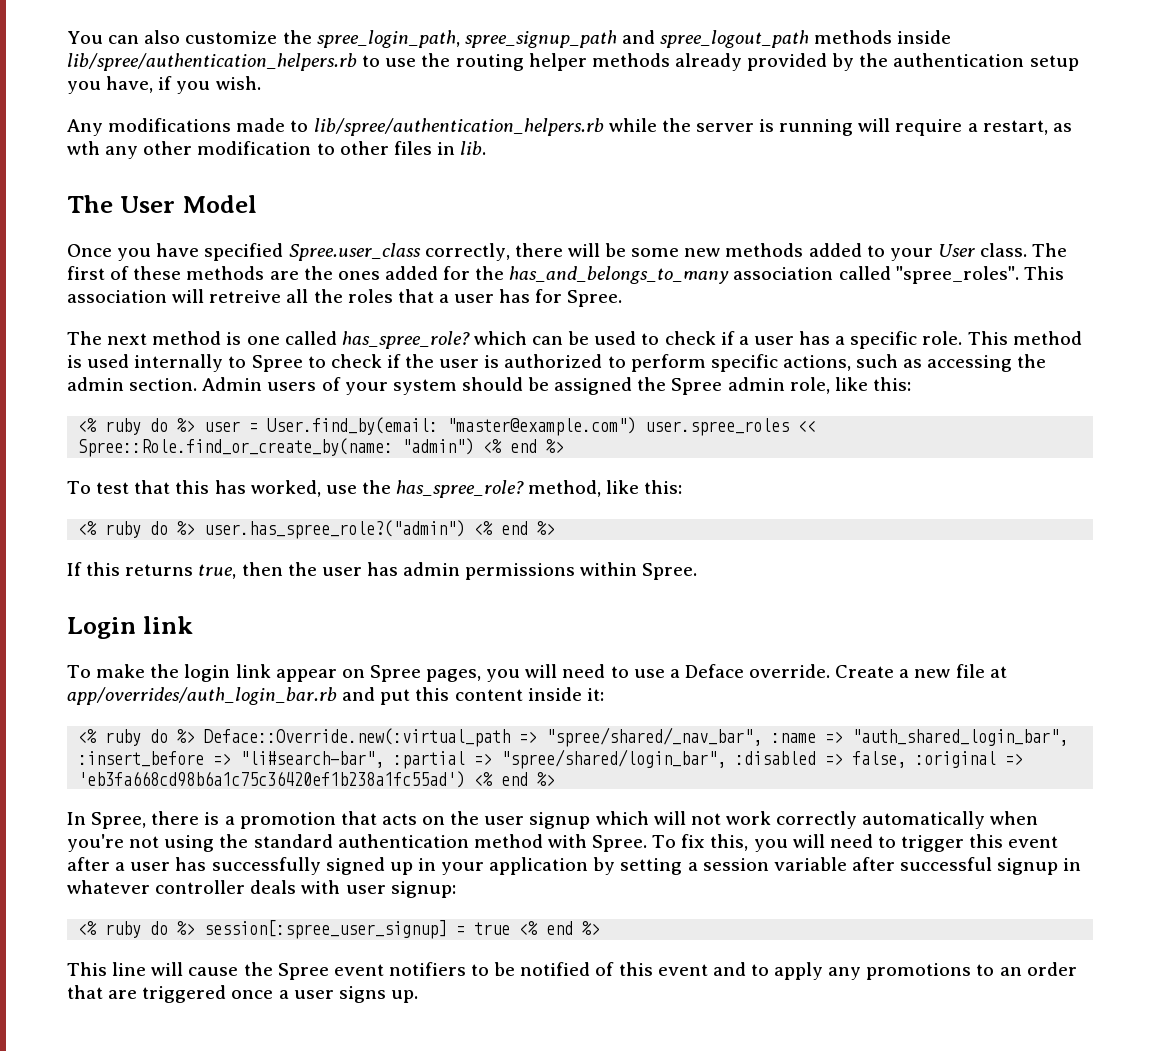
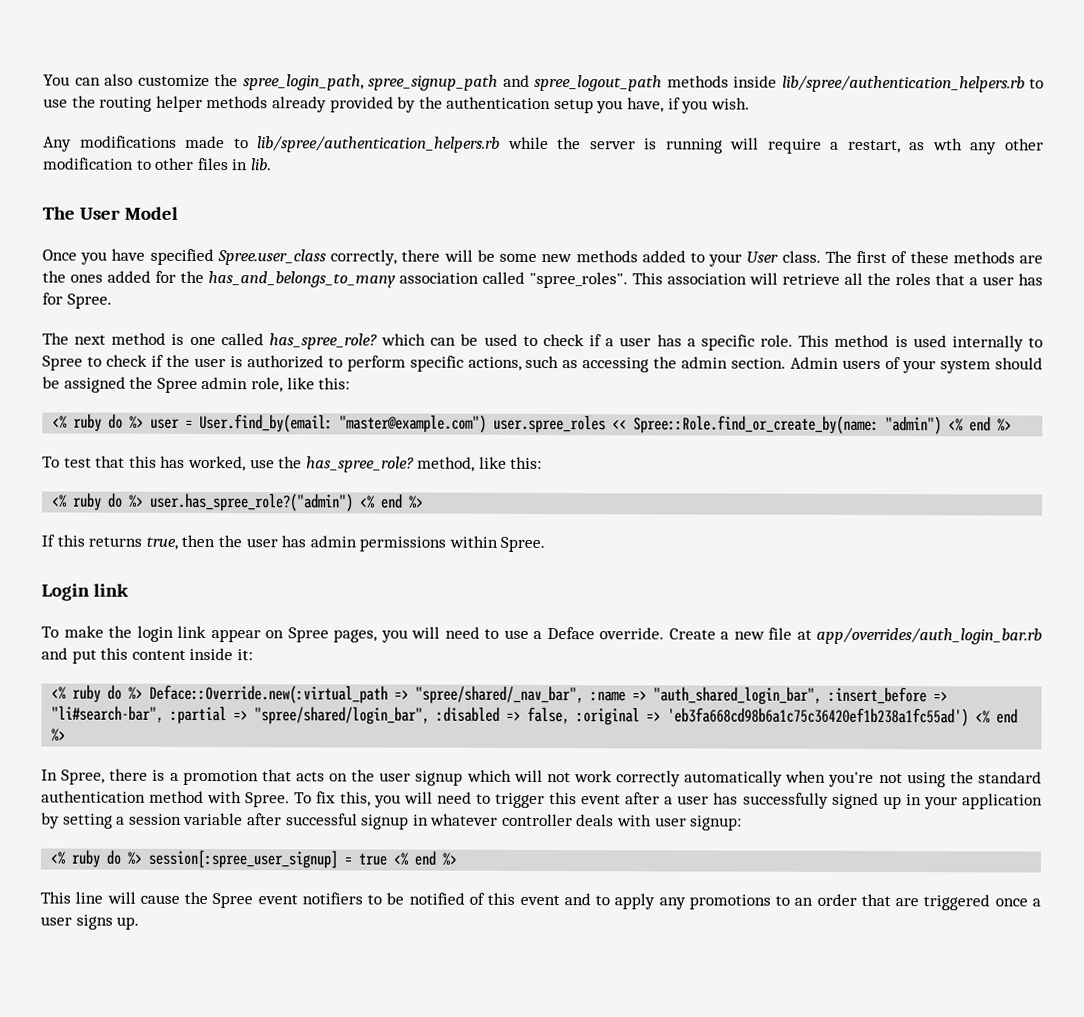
- This association will retreive all the roles that a user has for Spree.
+ This association will retrieve all the roles that a user has for Spree.

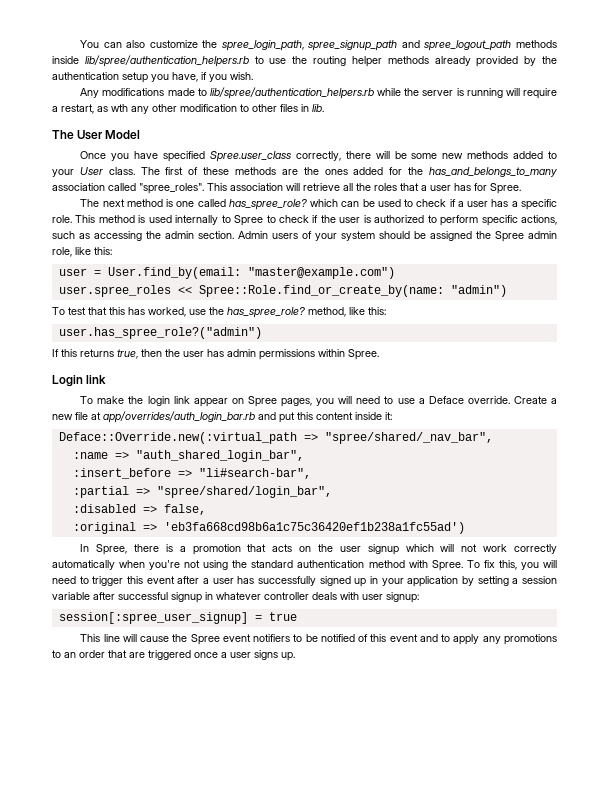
- <% ruby do %> user = User.find_by(email: "master@example.com") user.spree_roles << Spree::Role.find_or_create_by(name: "admin") <% end %>
+ user = User.find_by(email: "master@example.com")
+ user.spree_roles << Spree::Role.find_or_create_by(name: "admin")
- <% ruby do %> user.has_spree_role?("admin") <% end %>
+ user.has_spree_role?("admin")
- <% ruby do %> Deface::Override.new(:virtual_path => "spree/shared/_nav_bar", :name => "auth_shared_login_bar", :insert_before => "li#search-bar", :partial => "spree/shared/login_bar", :disabled => false, :original => 'eb3fa668cd98b6a1c75c36420ef1b238a1fc55ad') <% end %>
+ Deface::Override.new(:virtual_path => "spree/shared/_nav_bar",
+ :name => "auth_shared_login_bar",
+ :insert_before => "li#search-bar",
+ :partial => "spree/shared/login_bar",
+ :disabled => false,
+ :original => 'eb3fa668cd98b6a1c75c36420ef1b238a1fc55ad')
- <% ruby do %> session[:spree_user_signup] = true <% end %>
+ session[:spree_user_signup] = true

